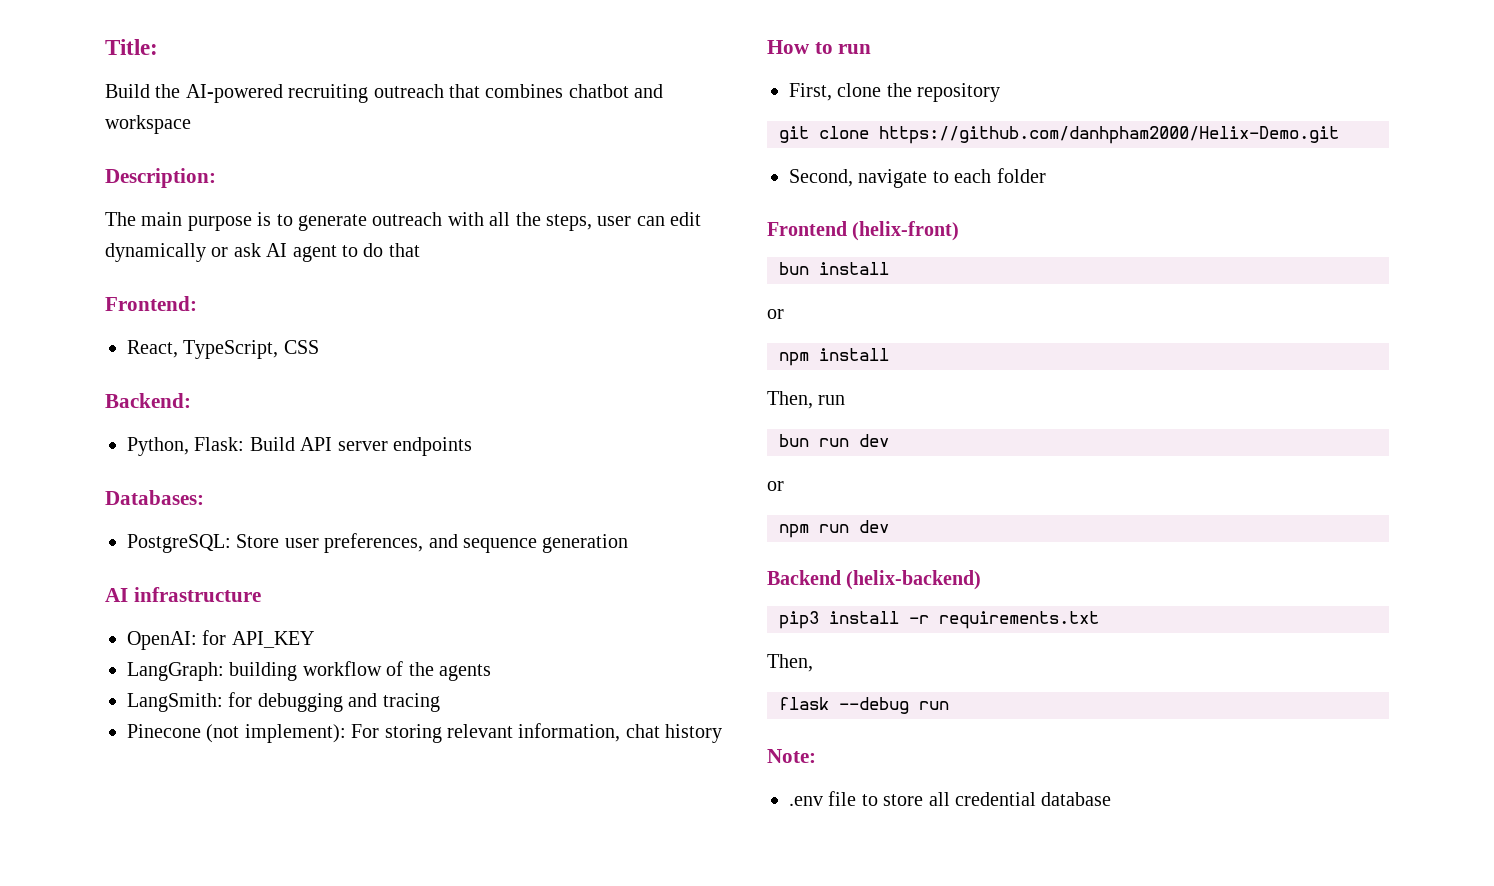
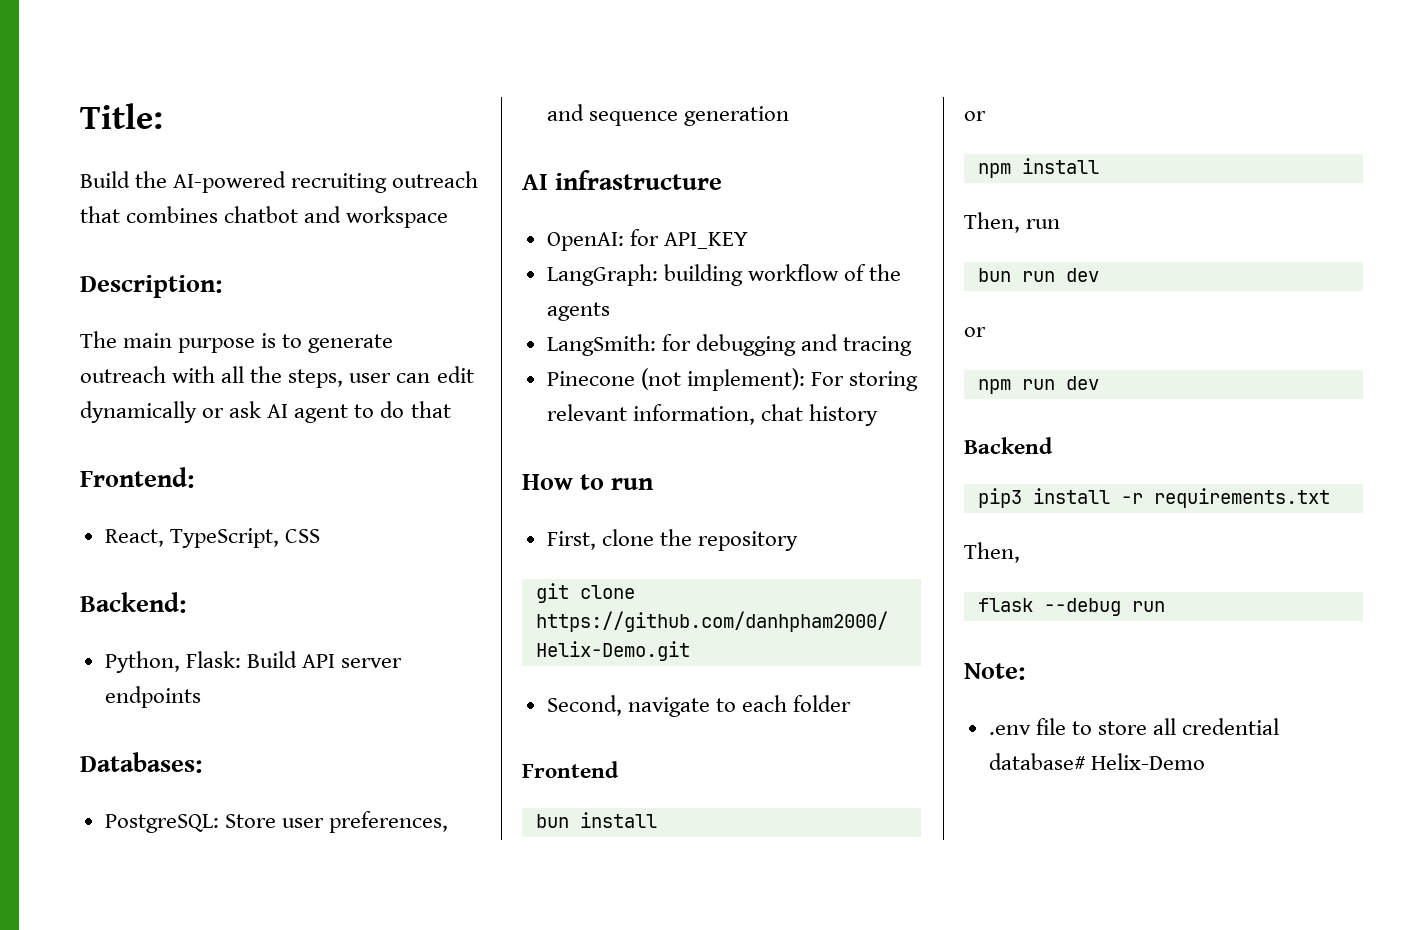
- Frontend (helix-front)
+ Frontend
- Backend (helix-backend)
+ Backend
- .env file to store all credential database
+ .env file to store all credential database# Helix-Demo

